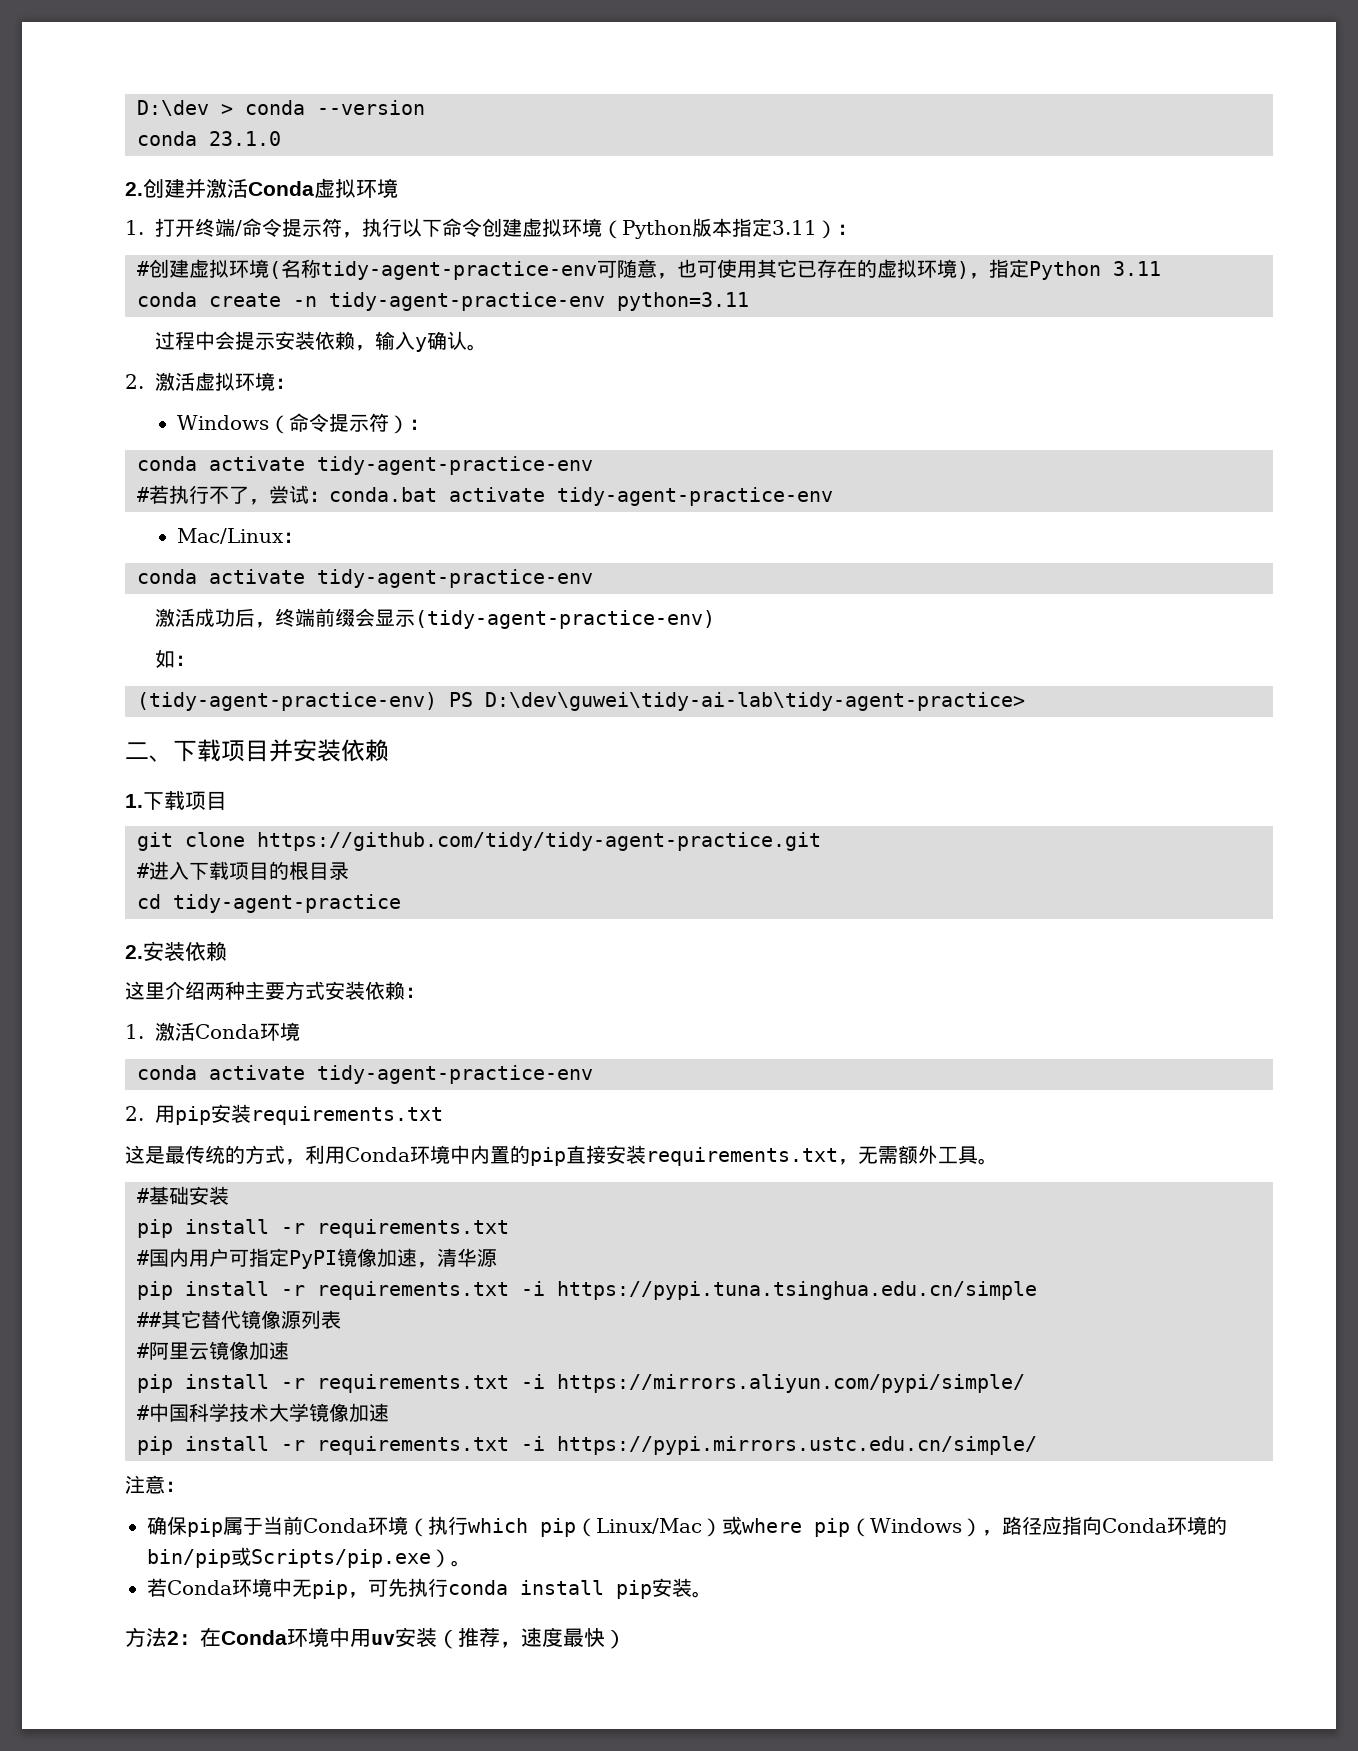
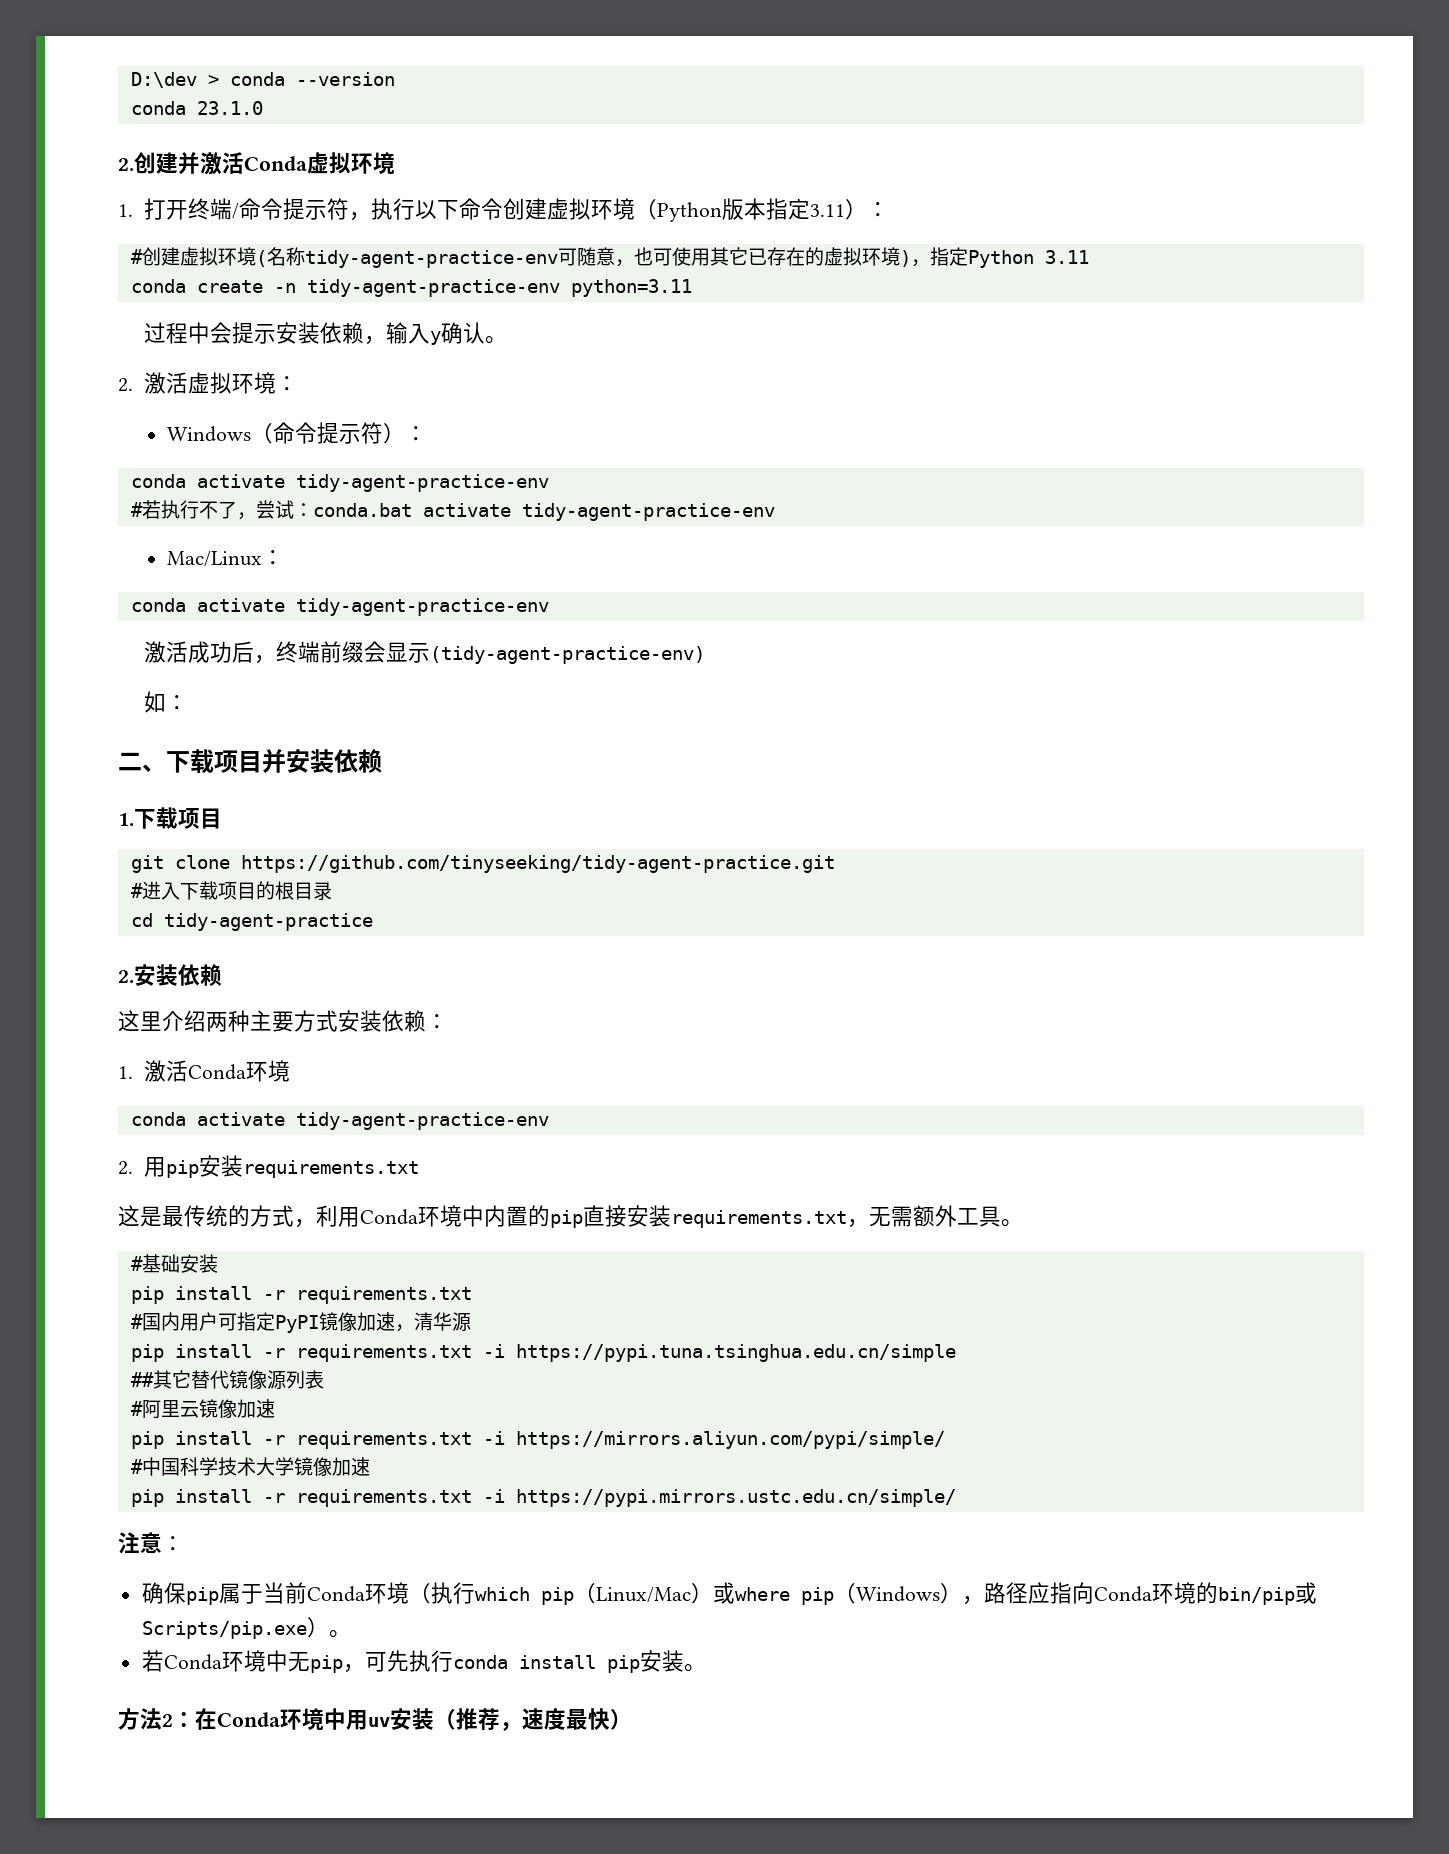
- (tidy-agent-practice-env) PS D:\dev\guwei\tidy-ai-lab\tidy-agent-practice>
- git clone https://github.com/tidy/tidy-agent-practice.git
+ git clone https://github.com/tinyseeking/tidy-agent-practice.git

